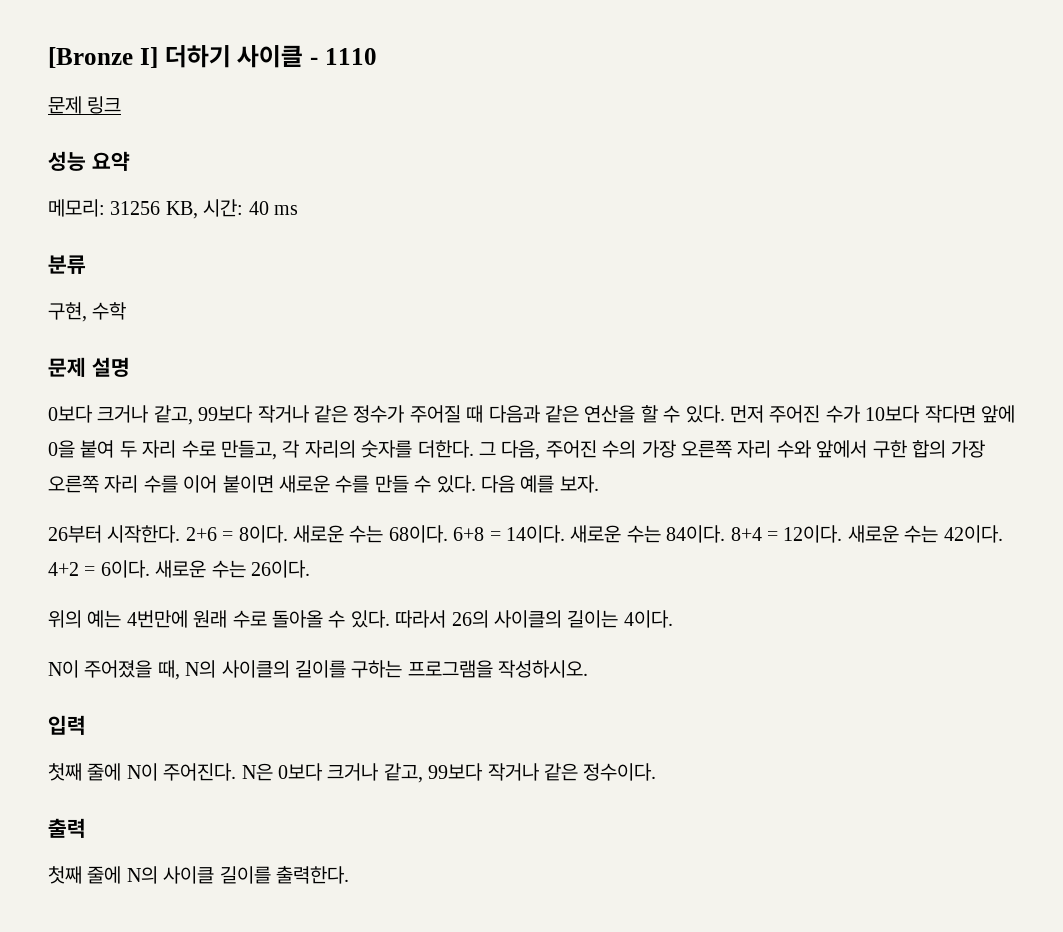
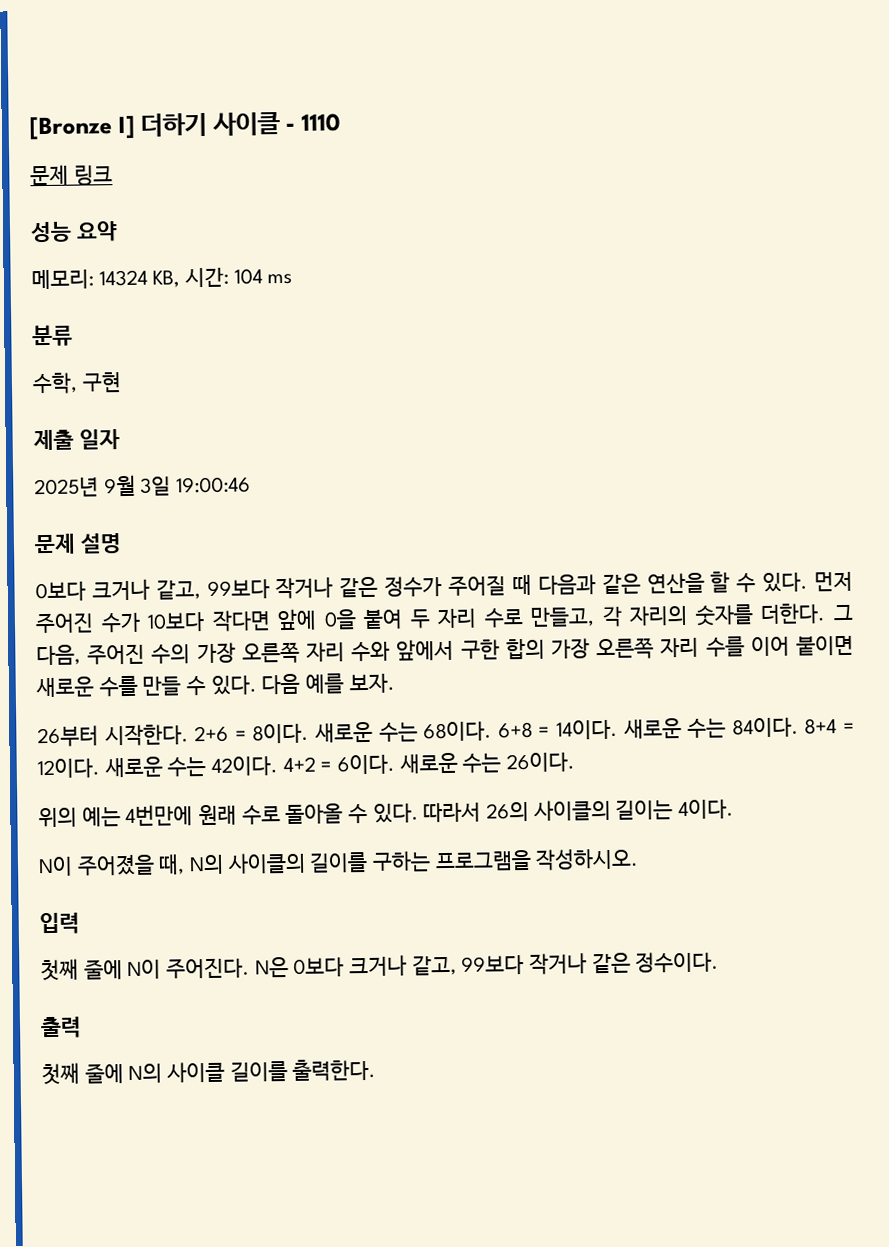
- 메모리: 31256 KB, 시간: 40 ms
+ 메모리: 14324 KB, 시간: 104 ms
- 구현, 수학
+ 수학, 구현
+ 제출 일자
+ 2025년 9월 3일 19:00:46

